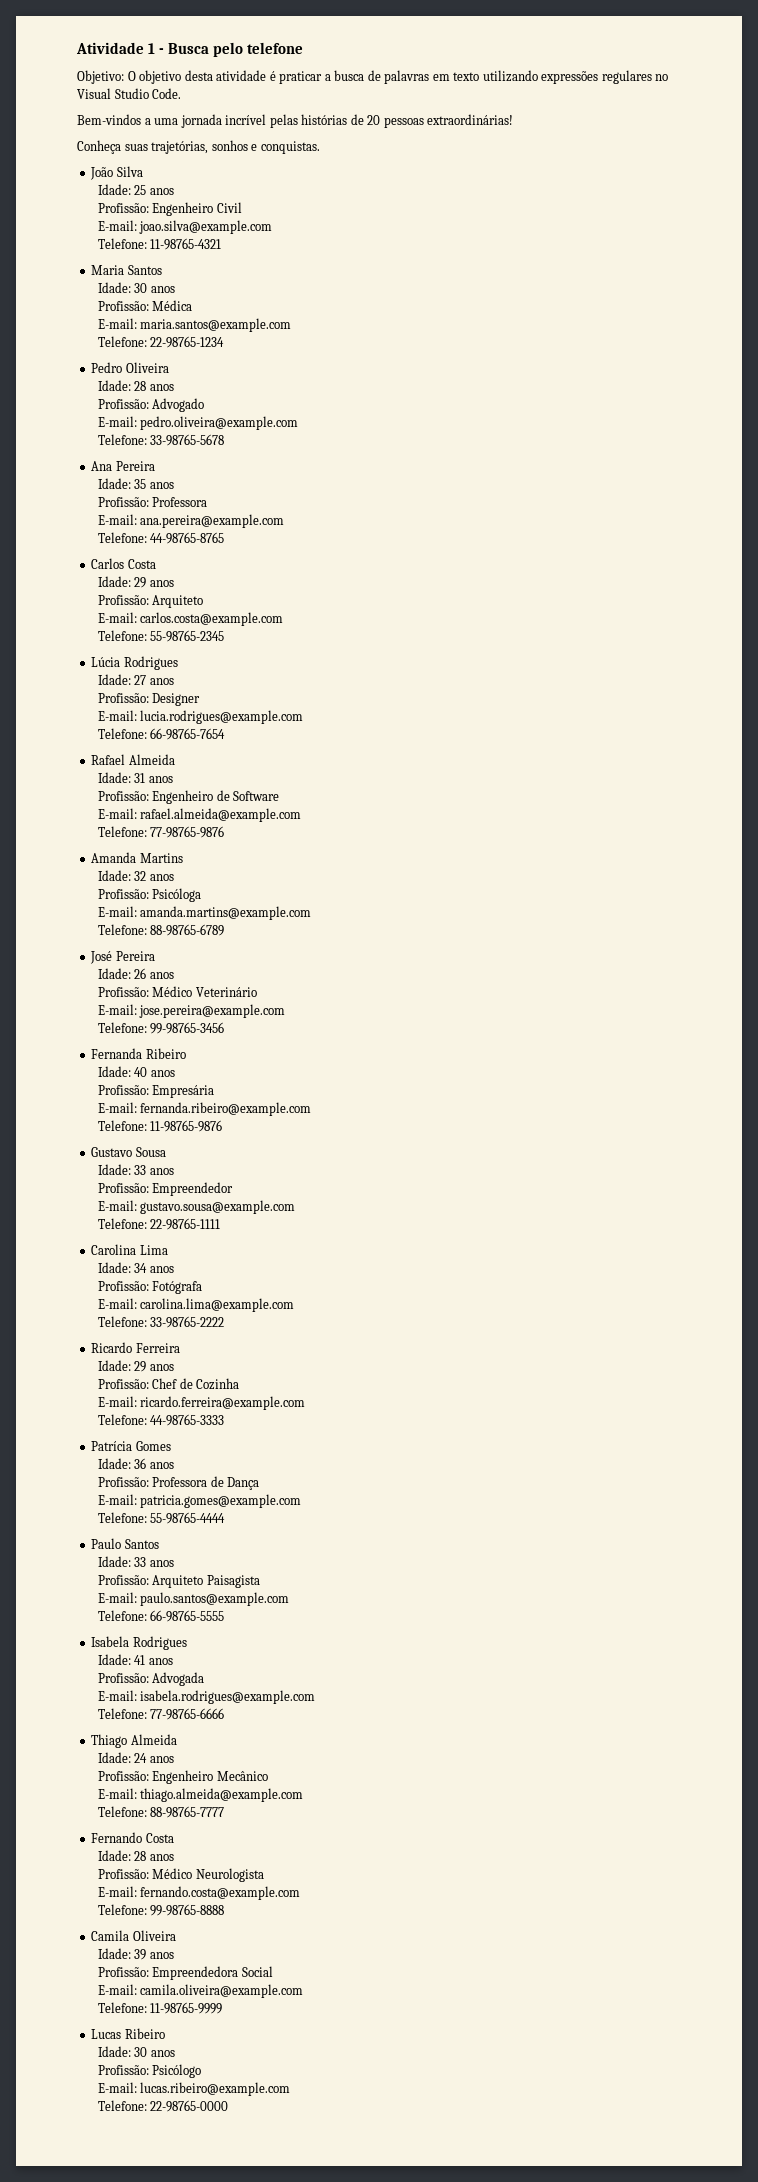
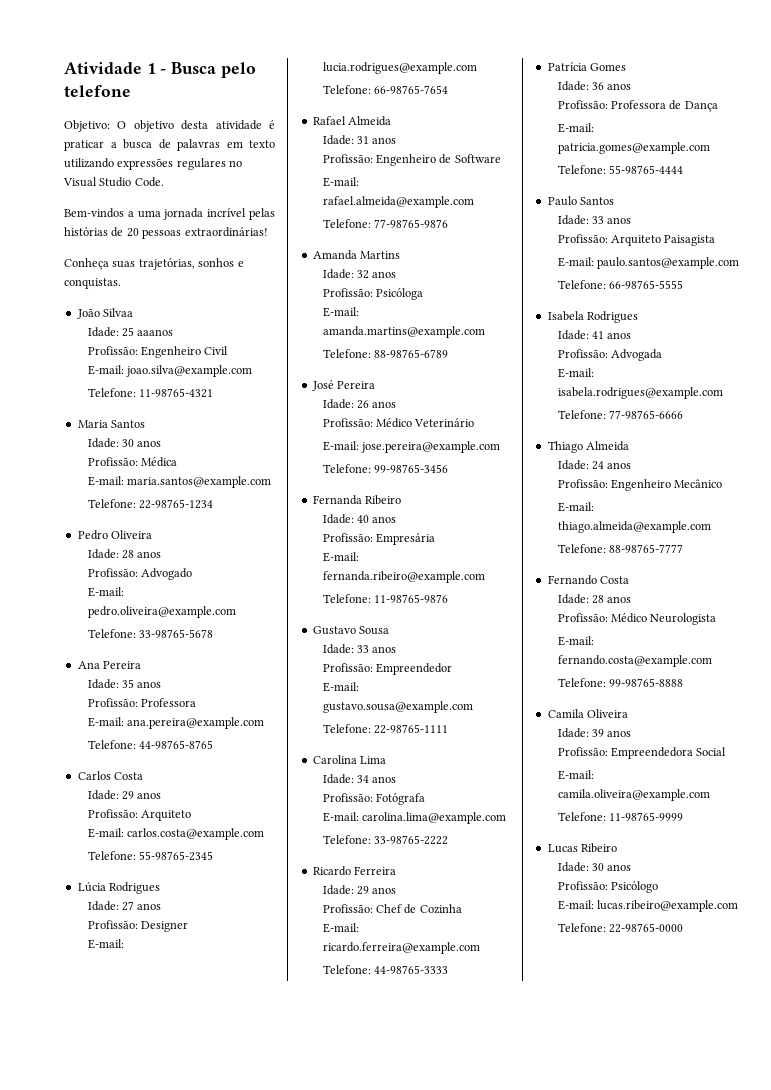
- João Silva
+ João Silvaa
- Idade: 25 anos
+ Idade: 25 aaanos

